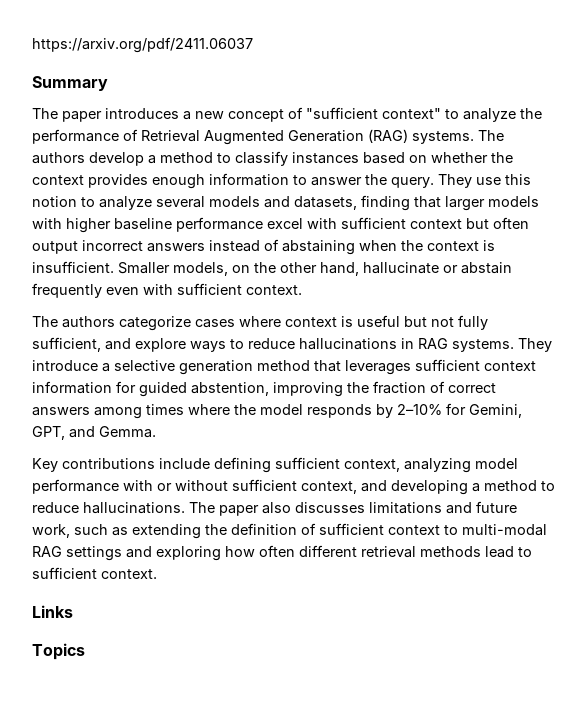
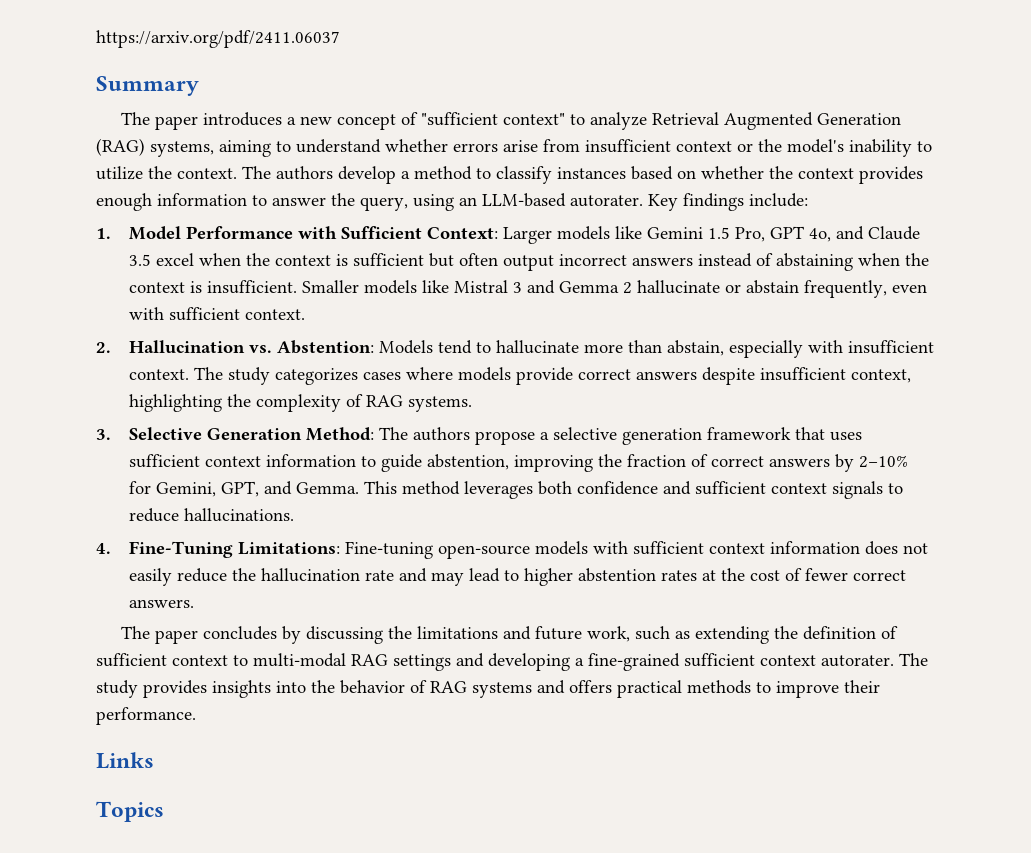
- The paper introduces a new concept of "sufficient context" to analyze the performance of Retrieval Augmented Generation (RAG) systems.
+ The paper introduces a new concept of "sufficient context" to analyze Retrieval Augmented Generation (RAG) systems, aiming to understand whether errors arise from insufficient context or the model's inability to utilize the context.
- The authors develop a method to classify instances based on whether the context provides enough information to answer the query. They use this notion to analyze several models and datasets, finding that larger models with higher baseline performance excel with sufficient context but often output incorrect answers instead of abstaining when the context is insufficient.
+ The authors develop a method to classify instances based on whether the context provides enough information to answer the query, using an LLM-based autorater. Key findings include:
+ 1. Model Performance with Sufficient Context: Larger models like Gemini 1.5 Pro, GPT 4o, and Claude 3.5 excel when the context is sufficient but often output incorrect answers instead of abstaining when the context is insufficient.
- Smaller models, on the other hand, hallucinate or abstain frequently even with sufficient context.
+ Smaller models like Mistral 3 and Gemma 2 hallucinate or abstain frequently, even with sufficient context.
- The authors categorize cases where context is useful but not fully sufficient, and explore ways to reduce hallucinations in RAG systems. They introduce a selective generation method that leverages sufficient context information for guided abstention, improving the fraction of correct answers among times where the model responds by 2–10% for Gemini, GPT, and Gemma.
- Key contributions include defining sufficient context, analyzing model performance with or without sufficient context, and developing a method to reduce hallucinations. The paper also discusses limitations and future work, such as extending the definition of sufficient context to multi-modal RAG settings and exploring how often different retrieval methods lead to sufficient context.
+ 2. Hallucination vs. Abstention: Models tend to hallucinate more than abstain, especially with insufficient context. The study categorizes cases where models provide correct answers despite insufficient context, highlighting the complexity of RAG systems.
+ 3. Selective Generation Method: The authors propose a selective generation framework that uses sufficient context information to guide abstention, improving the fraction of correct answers by 2–10% for Gemini, GPT, and Gemma. This method leverages both confidence and sufficient context signals to reduce hallucinations.
+ 4. Fine-Tuning Limitations: Fine-tuning open-source models with sufficient context information does not easily reduce the hallucination rate and may lead to higher abstention rates at the cost of fewer correct answers.
+ The paper concludes by discussing the limitations and future work, such as extending the definition of sufficient context to multi-modal RAG settings and developing a fine-grained sufficient context autorater. The study provides insights into the behavior of RAG systems and offers practical methods to improve their performance.

